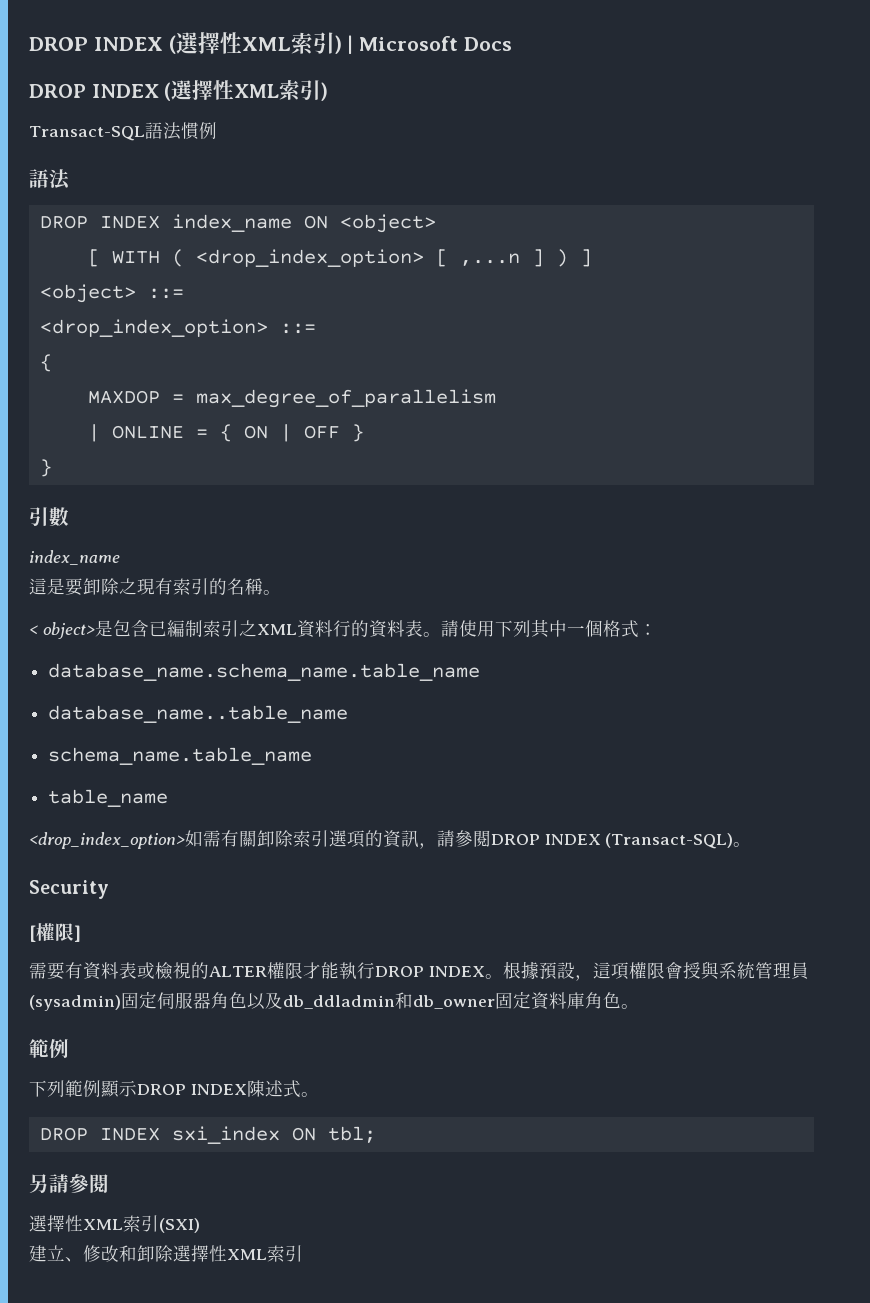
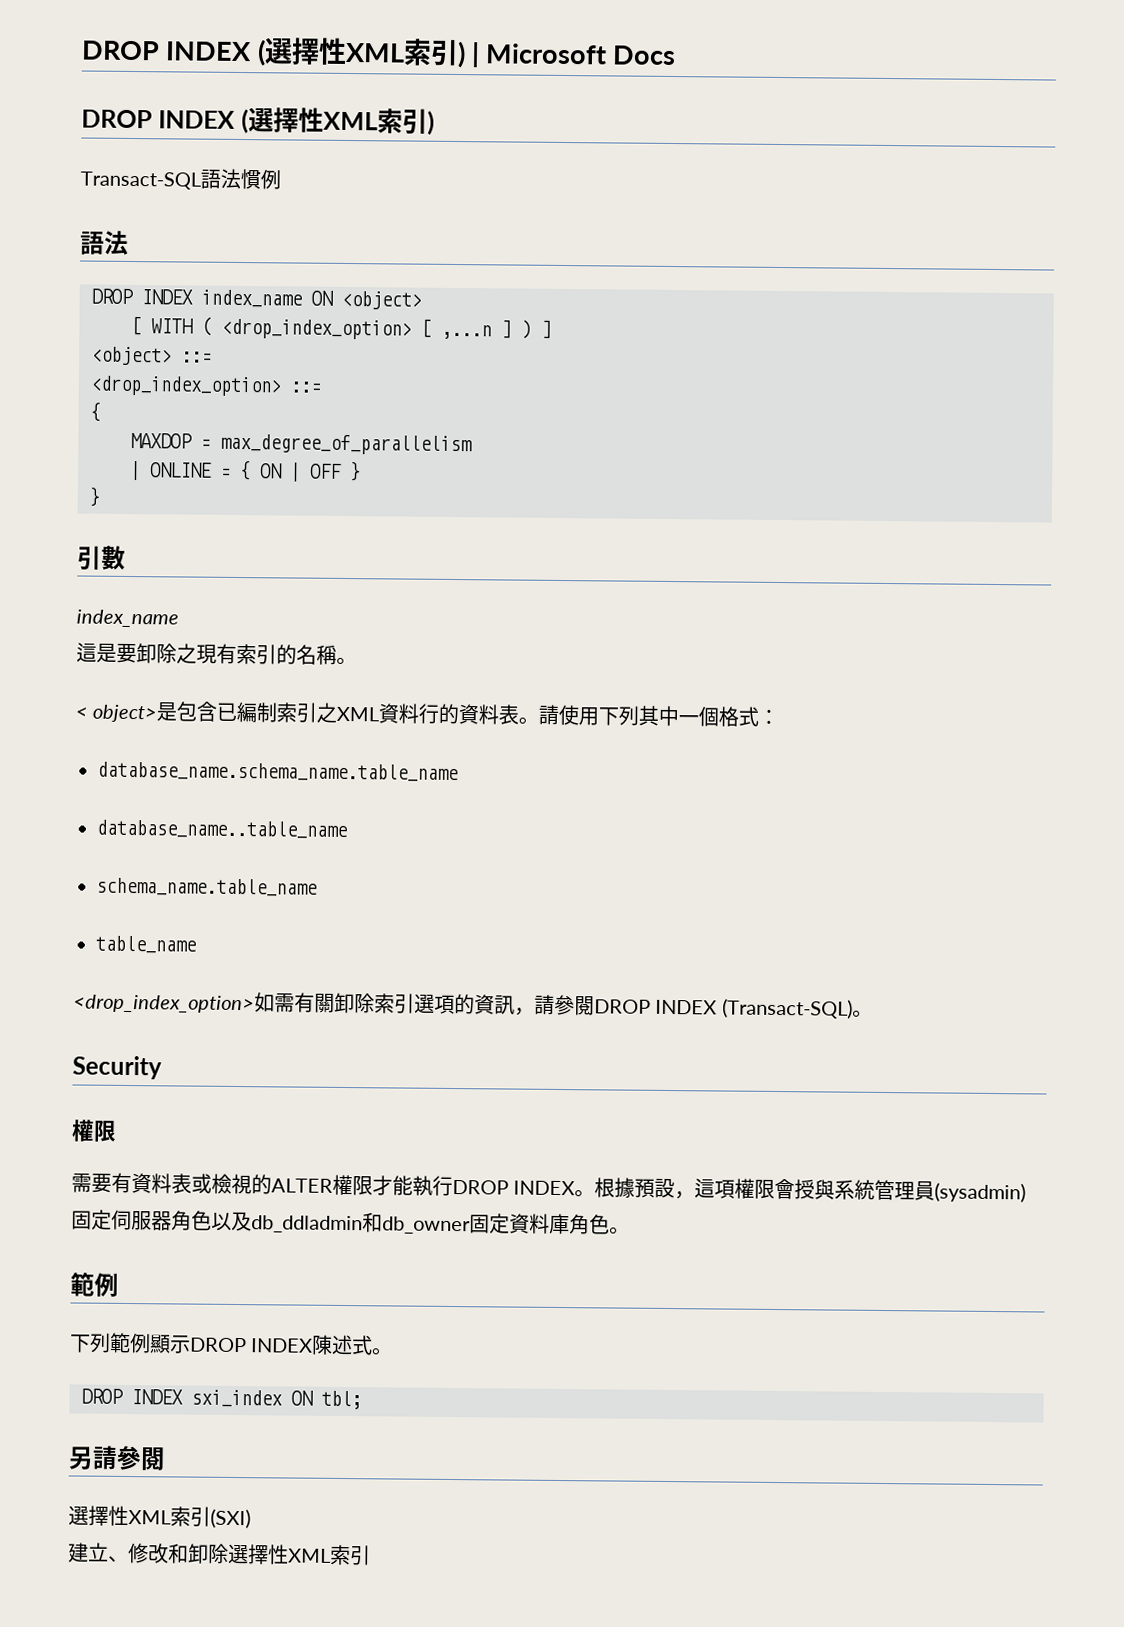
  Security
- [權限]
+ 權限

